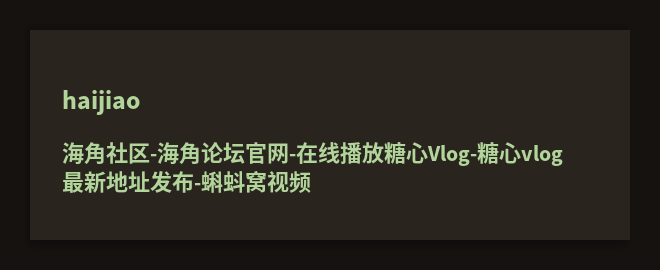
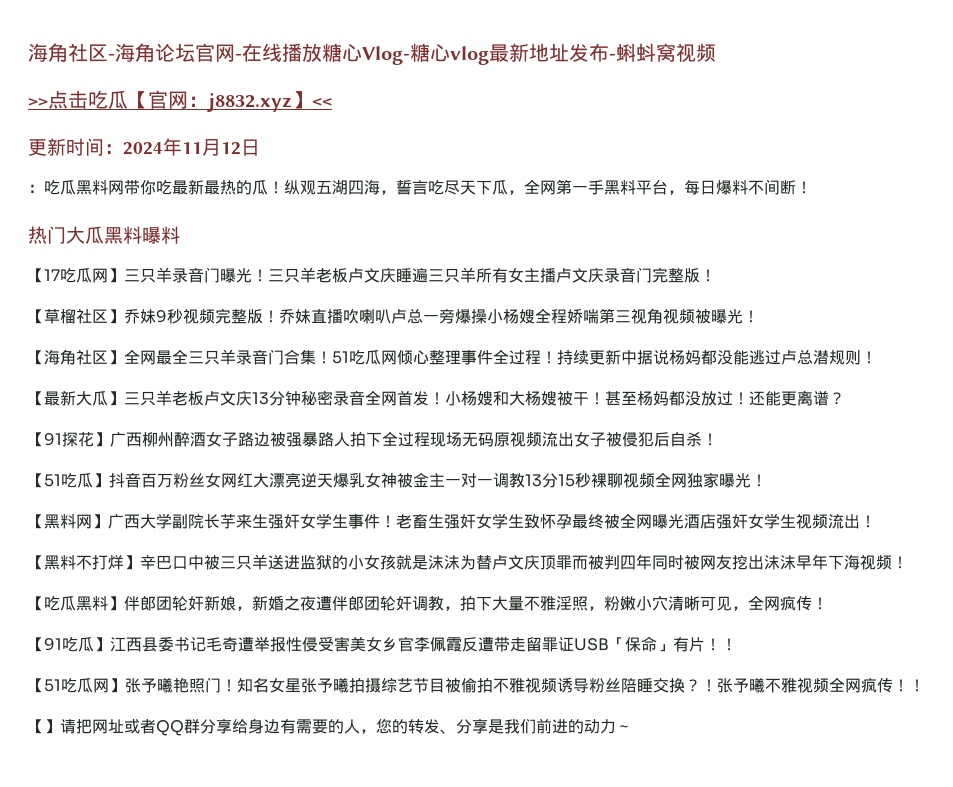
- haijiao
+ >>点击吃瓜【官网：j8832.xyz】<<
+ 更新时间：2024年11月12日
+ ：吃瓜黑料网带你吃最新最热的瓜！纵观五湖四海，誓言吃尽天下瓜，全网第一手黑料平台，每日爆料不间断！
+ 热门大瓜黑料曝料
+ 【17吃瓜网】三只羊录音门曝光！三只羊老板卢文庆睡遍三只羊所有女主播卢文庆录音门完整版！
+ 【草榴社区】乔妹9秒视频完整版！乔妹直播吹喇叭卢总一旁爆操小杨嫂全程娇喘第三视角视频被曝光！
+ 【海角社区】全网最全三只羊录音门合集！51吃瓜网倾心整理事件全过程！持续更新中据说杨妈都没能逃过卢总潜规则！
+ 【最新大瓜】三只羊老板卢文庆13分钟秘密录音全网首发！小杨嫂和大杨嫂被干！甚至杨妈都没放过！还能更离谱？
+ 【91探花】广西柳州醉酒女子路边被强暴路人拍下全过程现场无码原视频流出女子被侵犯后自杀！
+ 【51吃瓜】抖音百万粉丝女网红大漂亮逆天爆乳女神被金主一对一调教13分15秒裸聊视频全网独家曝光！
+ 【黑料网】广西大学副院长芋来生强奸女学生事件！老畜生强奸女学生致怀孕最终被全网曝光酒店强奸女学生视频流出！
+ 【黑料不打烊】辛巴口中被三只羊送进监狱的小女孩就是沫沫为替卢文庆顶罪而被判四年同时被网友挖出沫沫早年下海视频！
+ 【吃瓜黑料】伴郎团轮奸新娘，新婚之夜遭伴郎团轮奸调教，拍下大量不雅淫照，粉嫩小穴清晰可见，全网疯传！
+ 【91吃瓜】江西县委书记毛奇遭举报性侵受害美女乡官李佩霞反遭带走留罪证USB「保命」有片！！
+ 【51吃瓜网】张予曦艳照门！知名女星张予曦拍摄综艺节目被偷拍不雅视频诱导粉丝陪睡交换？！张予曦不雅视频全网疯传！！
+ 【】请把网址或者QQ群分享给身边有需要的人，您的转发、分享是我们前进的动力～

